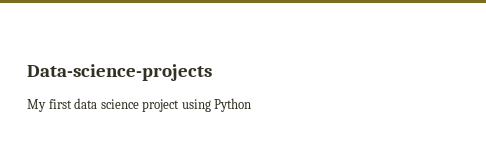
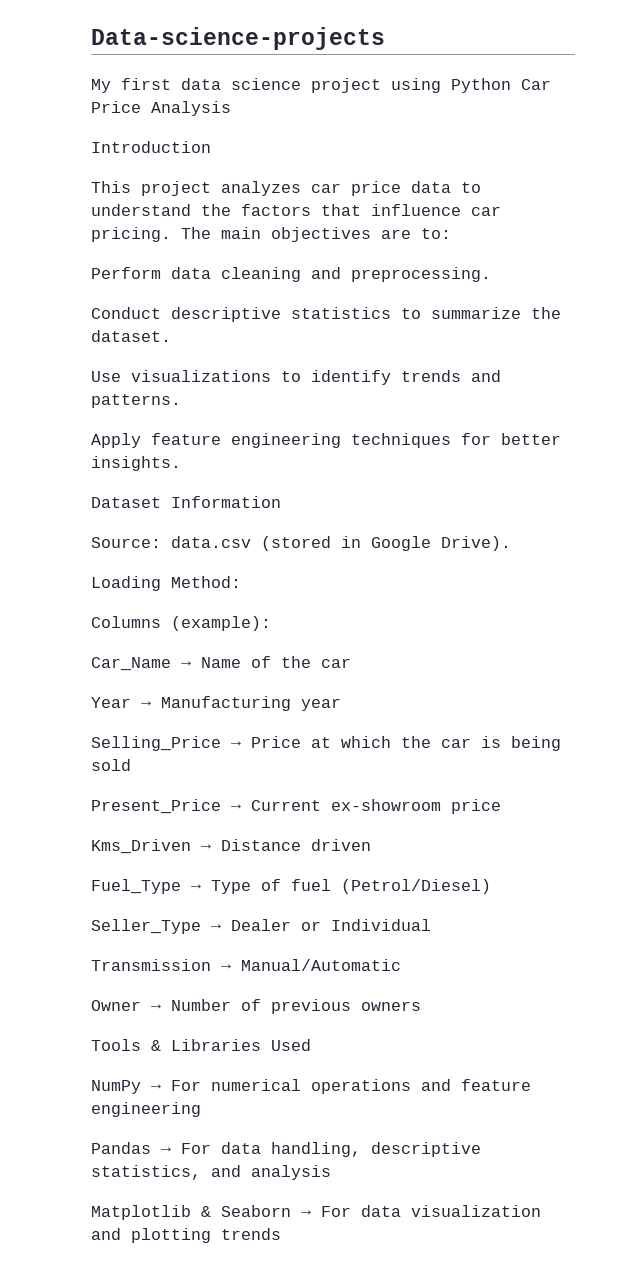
- My first data science project using Python
+ My first data science project using Python Car Price Analysis
+ Introduction
+ This project analyzes car price data to understand the factors that influence car pricing. The main objectives are to:
+ Perform data cleaning and preprocessing.
+ Conduct descriptive statistics to summarize the dataset.
+ Use visualizations to identify trends and patterns.
+ Apply feature engineering techniques for better insights.
+ Dataset Information
+ Source: data.csv (stored in Google Drive).
+ Loading Method:
+ Columns (example):
+ Car_Name → Name of the car
+ Year → Manufacturing year
+ Selling_Price → Price at which the car is being sold
+ Present_Price → Current ex-showroom price
+ Kms_Driven → Distance driven
+ Fuel_Type → Type of fuel (Petrol/Diesel)
+ Seller_Type → Dealer or Individual
+ Transmission → Manual/Automatic
+ Owner → Number of previous owners
+ Tools & Libraries Used
+ NumPy → For numerical operations and feature engineering
+ Pandas → For data handling, descriptive statistics, and analysis
+ Matplotlib & Seaborn → For data visualization and plotting trends

